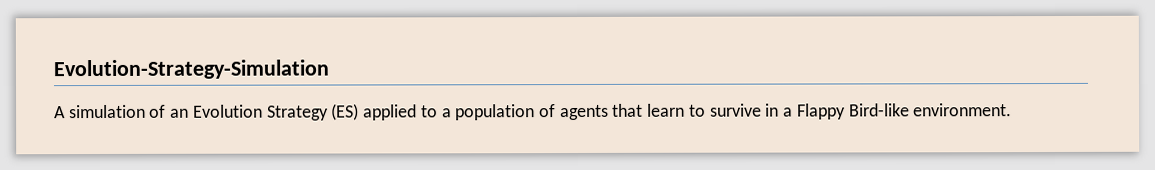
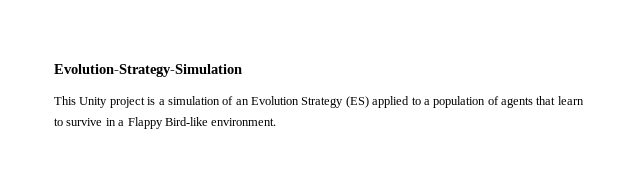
- A simulation of an Evolution Strategy (ES) applied to a population of agents that learn to survive in a Flappy Bird-like environment.
+ This Unity project is a simulation of an Evolution Strategy (ES) applied to a population of agents that learn to survive in a Flappy Bird-like environment.

